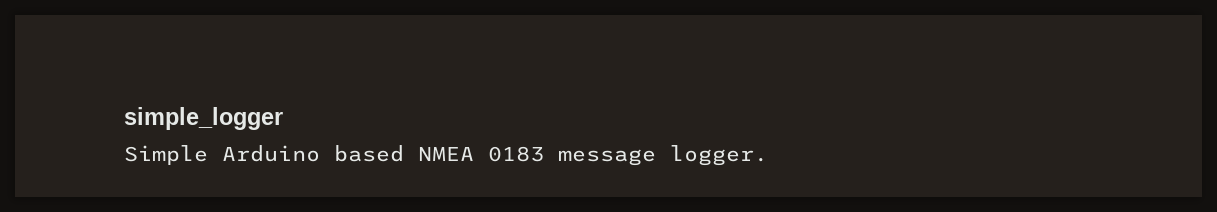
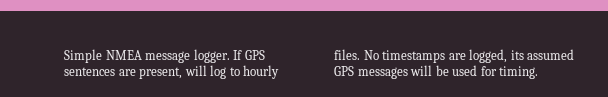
- simple_logger
- Simple Arduino based NMEA 0183 message logger.
+ Simple NMEA message logger. If GPS sentences are present, will log to hourly files. No timestamps are logged, its assumed GPS messages will be used for timing.

